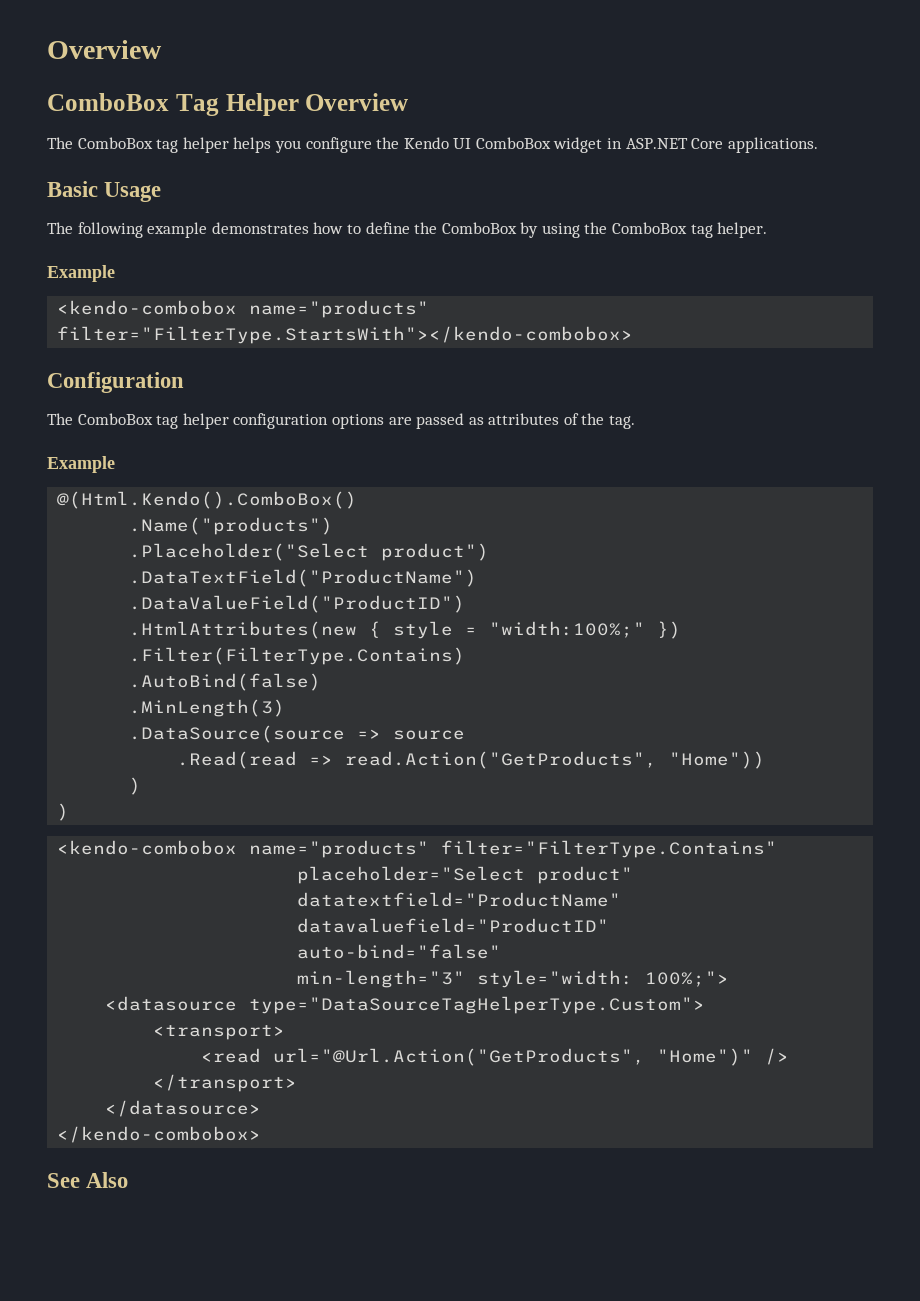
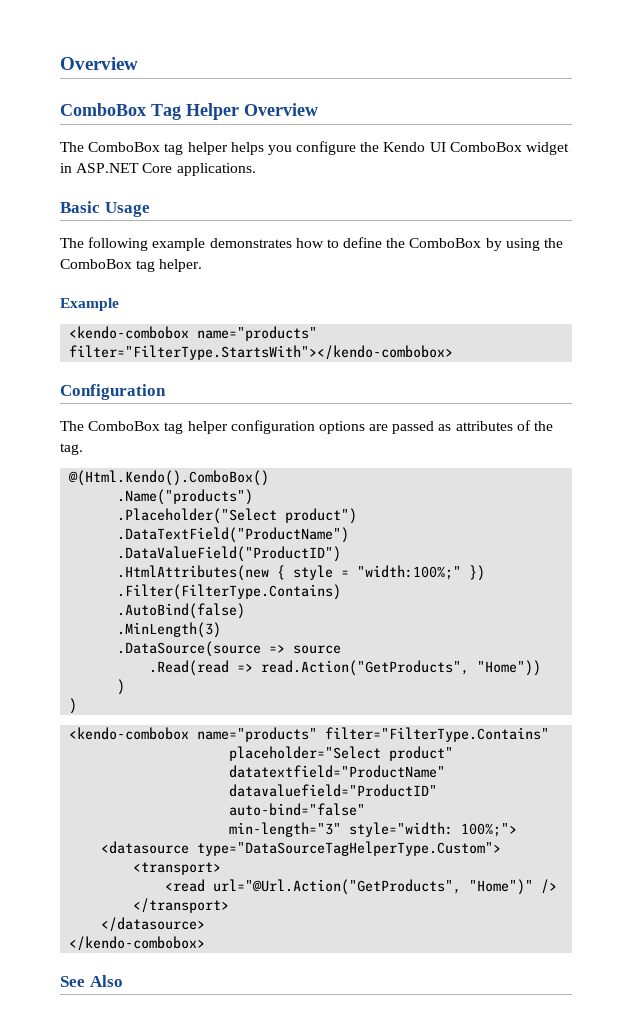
  The ComboBox tag helper configuration options are passed as attributes of the tag.
- Example

